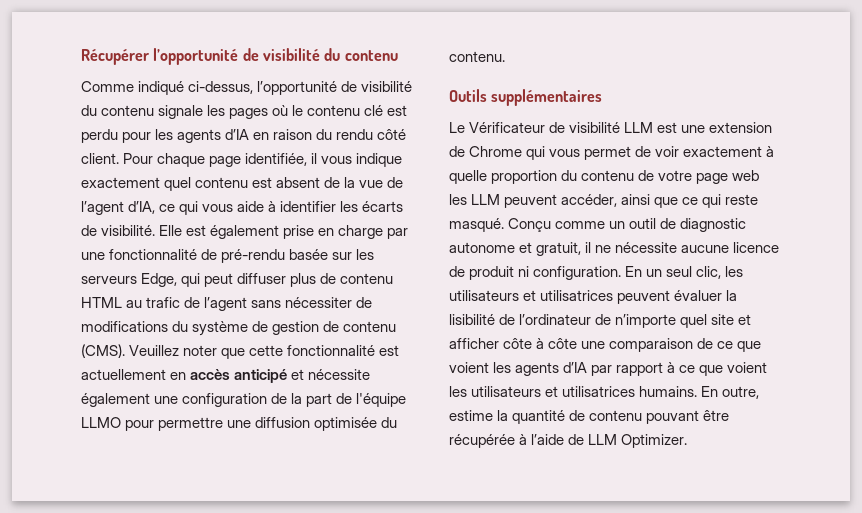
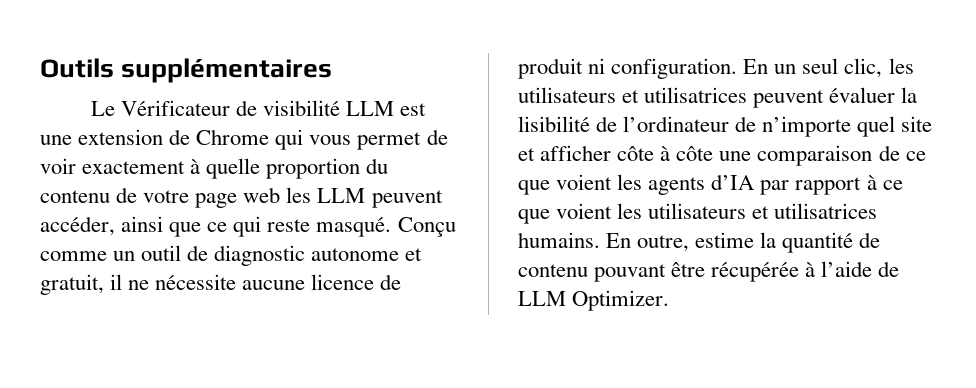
- Récupérer l’opportunité de visibilité du contenu
- Comme indiqué ci-dessus, l’opportunité de visibilité du contenu signale les pages où le contenu clé est perdu pour les agents d’IA en raison du rendu côté client. Pour chaque page identifiée, il vous indique exactement quel contenu est absent de la vue de l’agent d’IA, ce qui vous aide à identifier les écarts de visibilité. Elle est également prise en charge par une fonctionnalité de pré-rendu basée sur les serveurs Edge, qui peut diffuser plus de contenu HTML au trafic de l’agent sans nécessiter de modifications du système de gestion de contenu (CMS). Veuillez noter que cette fonctionnalité est actuellement en accès anticipé et nécessite également une configuration de la part de l'équipe LLMO pour permettre une diffusion optimisée du contenu.

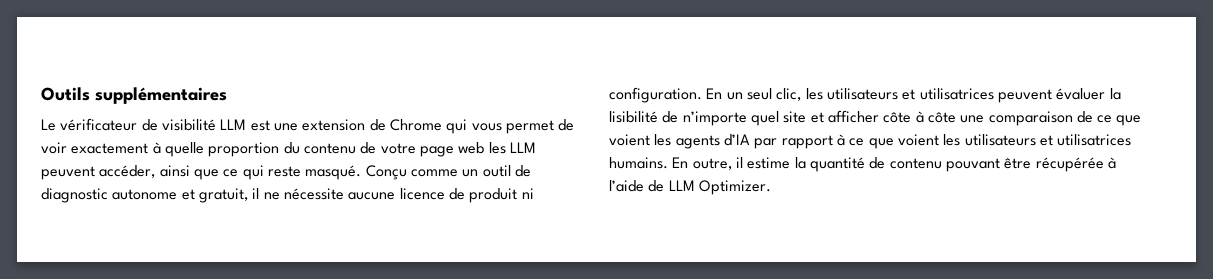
- Le Vérificateur de visibilité LLM est une extension de Chrome qui vous permet de voir exactement à quelle proportion du contenu de votre page web les LLM peuvent accéder, ainsi que ce qui reste masqué.
+ Le vérificateur de visibilité LLM est une extension de Chrome qui vous permet de voir exactement à quelle proportion du contenu de votre page web les LLM peuvent accéder, ainsi que ce qui reste masqué.
- En un seul clic, les utilisateurs et utilisatrices peuvent évaluer la lisibilité de l’ordinateur de n’importe quel site et afficher côte à côte une comparaison de ce que voient les agents d’IA par rapport à ce que voient les utilisateurs et utilisatrices humains.
+ En un seul clic, les utilisateurs et utilisatrices peuvent évaluer la lisibilité de n’importe quel site et afficher côte à côte une comparaison de ce que voient les agents d’IA par rapport à ce que voient les utilisateurs et utilisatrices humains.
- En outre, estime la quantité de contenu pouvant être récupérée à l’aide de LLM Optimizer.
+ En outre, il estime la quantité de contenu pouvant être récupérée à l’aide de LLM Optimizer.

